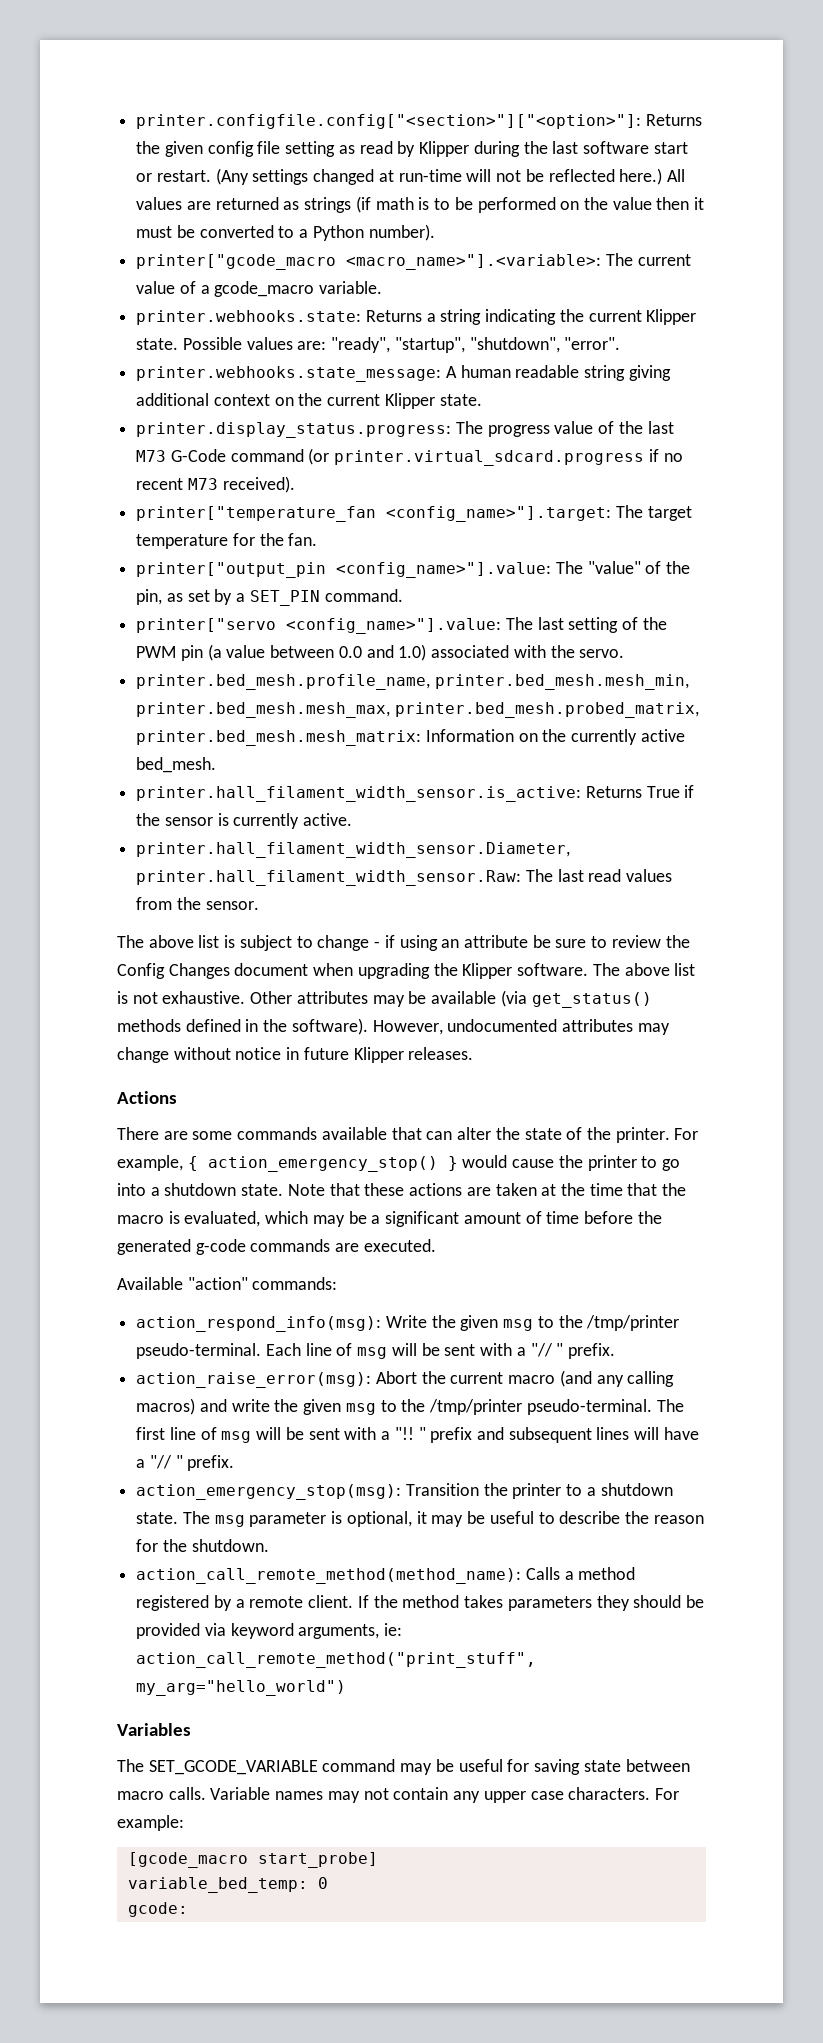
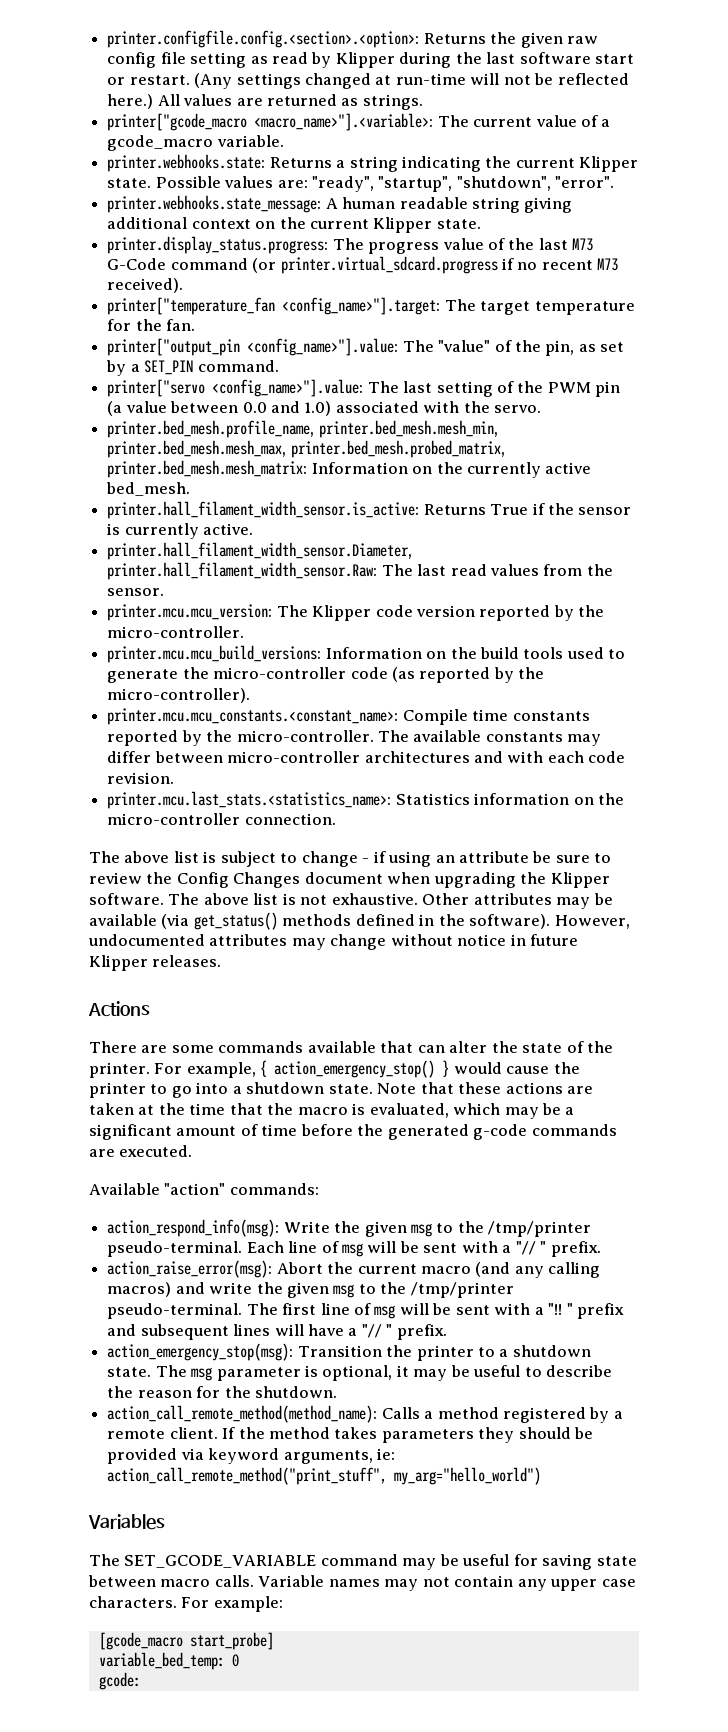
- printer.configfile.config["<section>"]["<option>"]: Returns the given config file setting as read by Klipper during the last software start or restart.
+ printer.configfile.config.<section>.<option>: Returns the given raw config file setting as read by Klipper during the last software start or restart.
- All values are returned as strings (if math is to be performed on the value then it must be converted to a Python number).
+ All values are returned as strings.
+ printer.mcu.mcu_version: The Klipper code version reported by the micro-controller.
+ printer.mcu.mcu_build_versions: Information on the build tools used to generate the micro-controller code (as reported by the micro-controller).
+ printer.mcu.mcu_constants.<constant_name>: Compile time constants reported by the micro-controller. The available constants may differ between micro-controller architectures and with each code revision.
+ printer.mcu.last_stats.<statistics_name>: Statistics information on the micro-controller connection.

